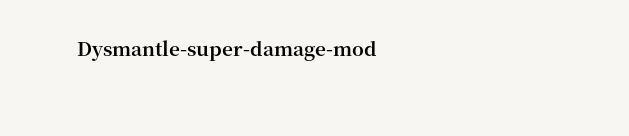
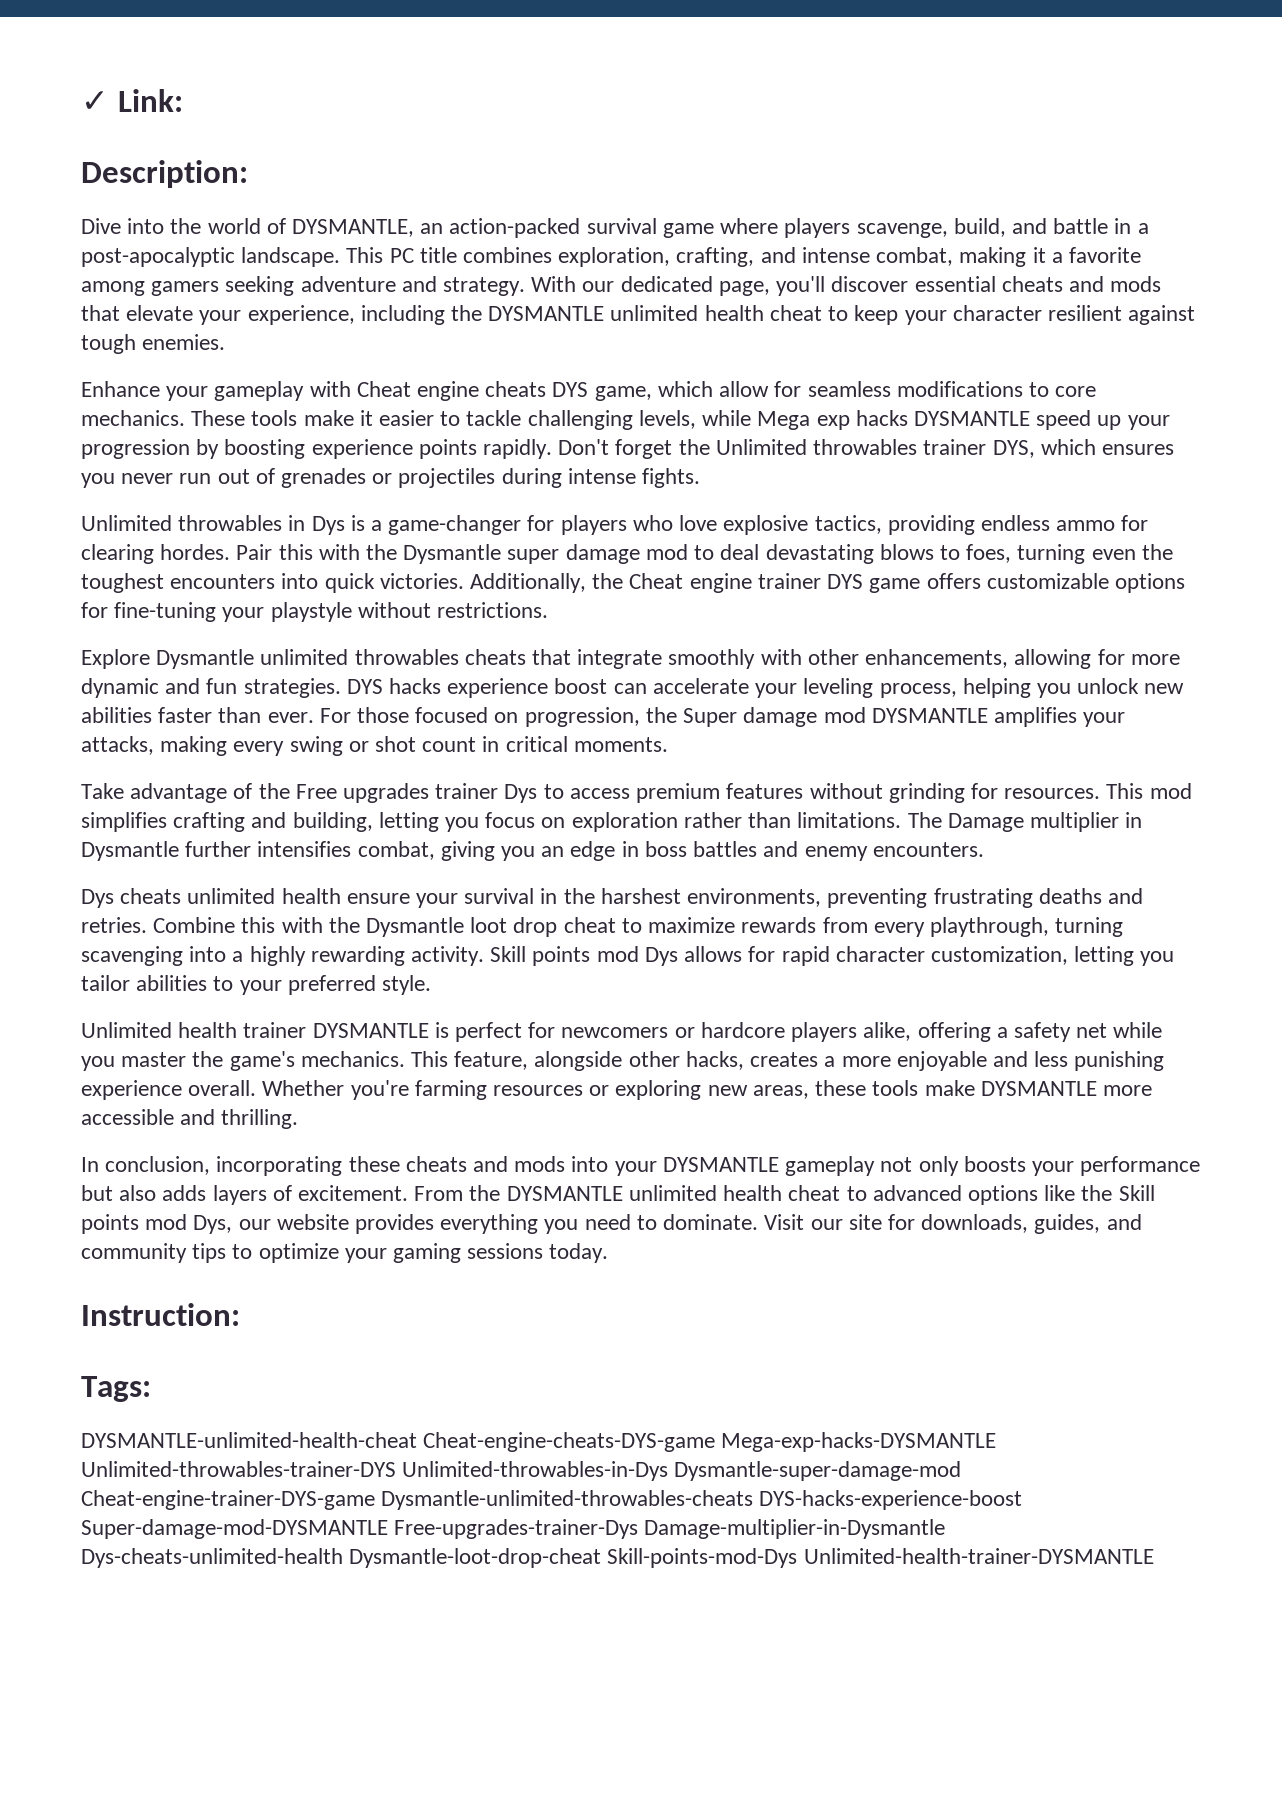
- Dysmantle-super-damage-mod
+ ✓ Link:
+ Description:
+ Dive into the world of DYSMANTLE, an action-packed survival game where players scavenge, build, and battle in a post-apocalyptic landscape. This PC title combines exploration, crafting, and intense combat, making it a favorite among gamers seeking adventure and strategy. With our dedicated page, you'll discover essential cheats and mods that elevate your experience, including the DYSMANTLE unlimited health cheat to keep your character resilient against tough enemies.
+ Enhance your gameplay with Cheat engine cheats DYS game, which allow for seamless modifications to core mechanics. These tools make it easier to tackle challenging levels, while Mega exp hacks DYSMANTLE speed up your progression by boosting experience points rapidly. Don't forget the Unlimited throwables trainer DYS, which ensures you never run out of grenades or projectiles during intense fights.
+ Unlimited throwables in Dys is a game-changer for players who love explosive tactics, providing endless ammo for clearing hordes. Pair this with the Dysmantle super damage mod to deal devastating blows to foes, turning even the toughest encounters into quick victories. Additionally, the Cheat engine trainer DYS game offers customizable options for fine-tuning your playstyle without restrictions.
+ Explore Dysmantle unlimited throwables cheats that integrate smoothly with other enhancements, allowing for more dynamic and fun strategies. DYS hacks experience boost can accelerate your leveling process, helping you unlock new abilities faster than ever. For those focused on progression, the Super damage mod DYSMANTLE amplifies your attacks, making every swing or shot count in critical moments.
+ Take advantage of the Free upgrades trainer Dys to access premium features without grinding for resources. This mod simplifies crafting and building, letting you focus on exploration rather than limitations. The Damage multiplier in Dysmantle further intensifies combat, giving you an edge in boss battles and enemy encounters.
+ Dys cheats unlimited health ensure your survival in the harshest environments, preventing frustrating deaths and retries. Combine this with the Dysmantle loot drop cheat to maximize rewards from every playthrough, turning scavenging into a highly rewarding activity. Skill points mod Dys allows for rapid character customization, letting you tailor abilities to your preferred style.
+ Unlimited health trainer DYSMANTLE is perfect for newcomers or hardcore players alike, offering a safety net while you master the game's mechanics. This feature, alongside other hacks, creates a more enjoyable and less punishing experience overall. Whether you're farming resources or exploring new areas, these tools make DYSMANTLE more accessible and thrilling.
+ In conclusion, incorporating these cheats and mods into your DYSMANTLE gameplay not only boosts your performance but also adds layers of excitement. From the DYSMANTLE unlimited health cheat to advanced options like the Skill points mod Dys, our website provides everything you need to dominate. Visit our site for downloads, guides, and community tips to optimize your gaming sessions today.
+ Instruction:
+ Tags:
+ DYSMANTLE-unlimited-health-cheat Cheat-engine-cheats-DYS-game Mega-exp-hacks-DYSMANTLE Unlimited-throwables-trainer-DYS Unlimited-throwables-in-Dys Dysmantle-super-damage-mod Cheat-engine-trainer-DYS-game Dysmantle-unlimited-throwables-cheats DYS-hacks-experience-boost Super-damage-mod-DYSMANTLE Free-upgrades-trainer-Dys Damage-multiplier-in-Dysmantle Dys-cheats-unlimited-health Dysmantle-loot-drop-cheat Skill-points-mod-Dys Unlimited-health-trainer-DYSMANTLE

